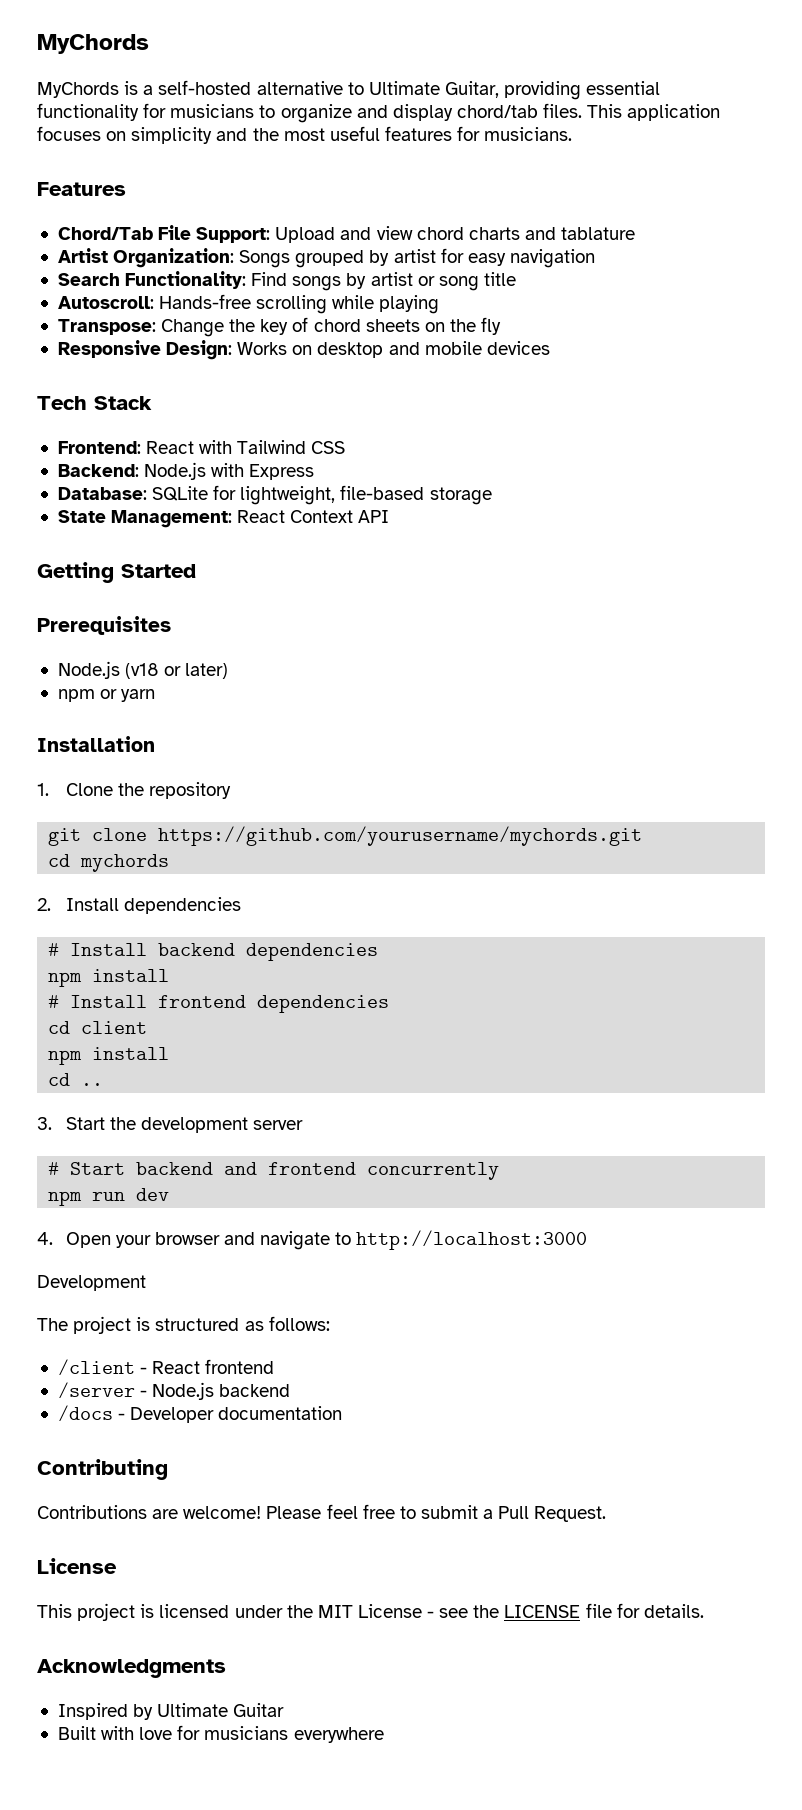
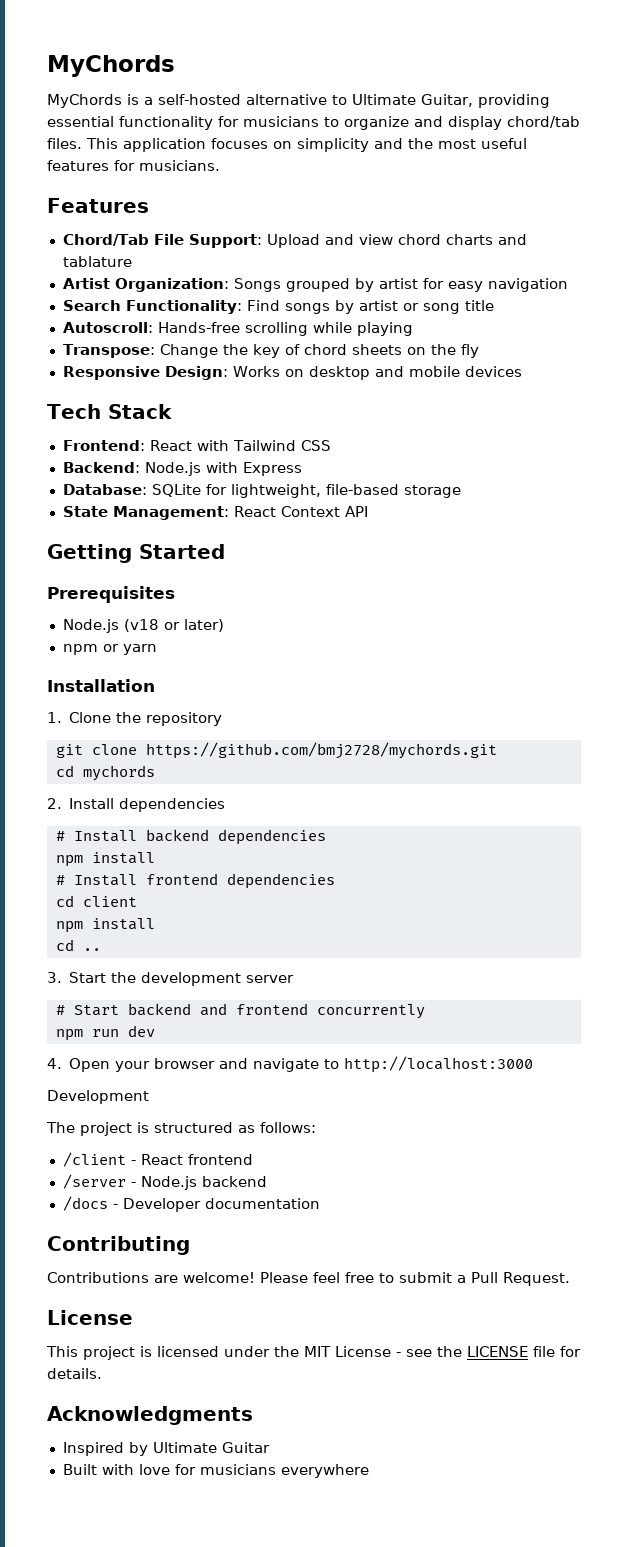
- git clone https://github.com/yourusername/mychords.git
+ git clone https://github.com/bmj2728/mychords.git

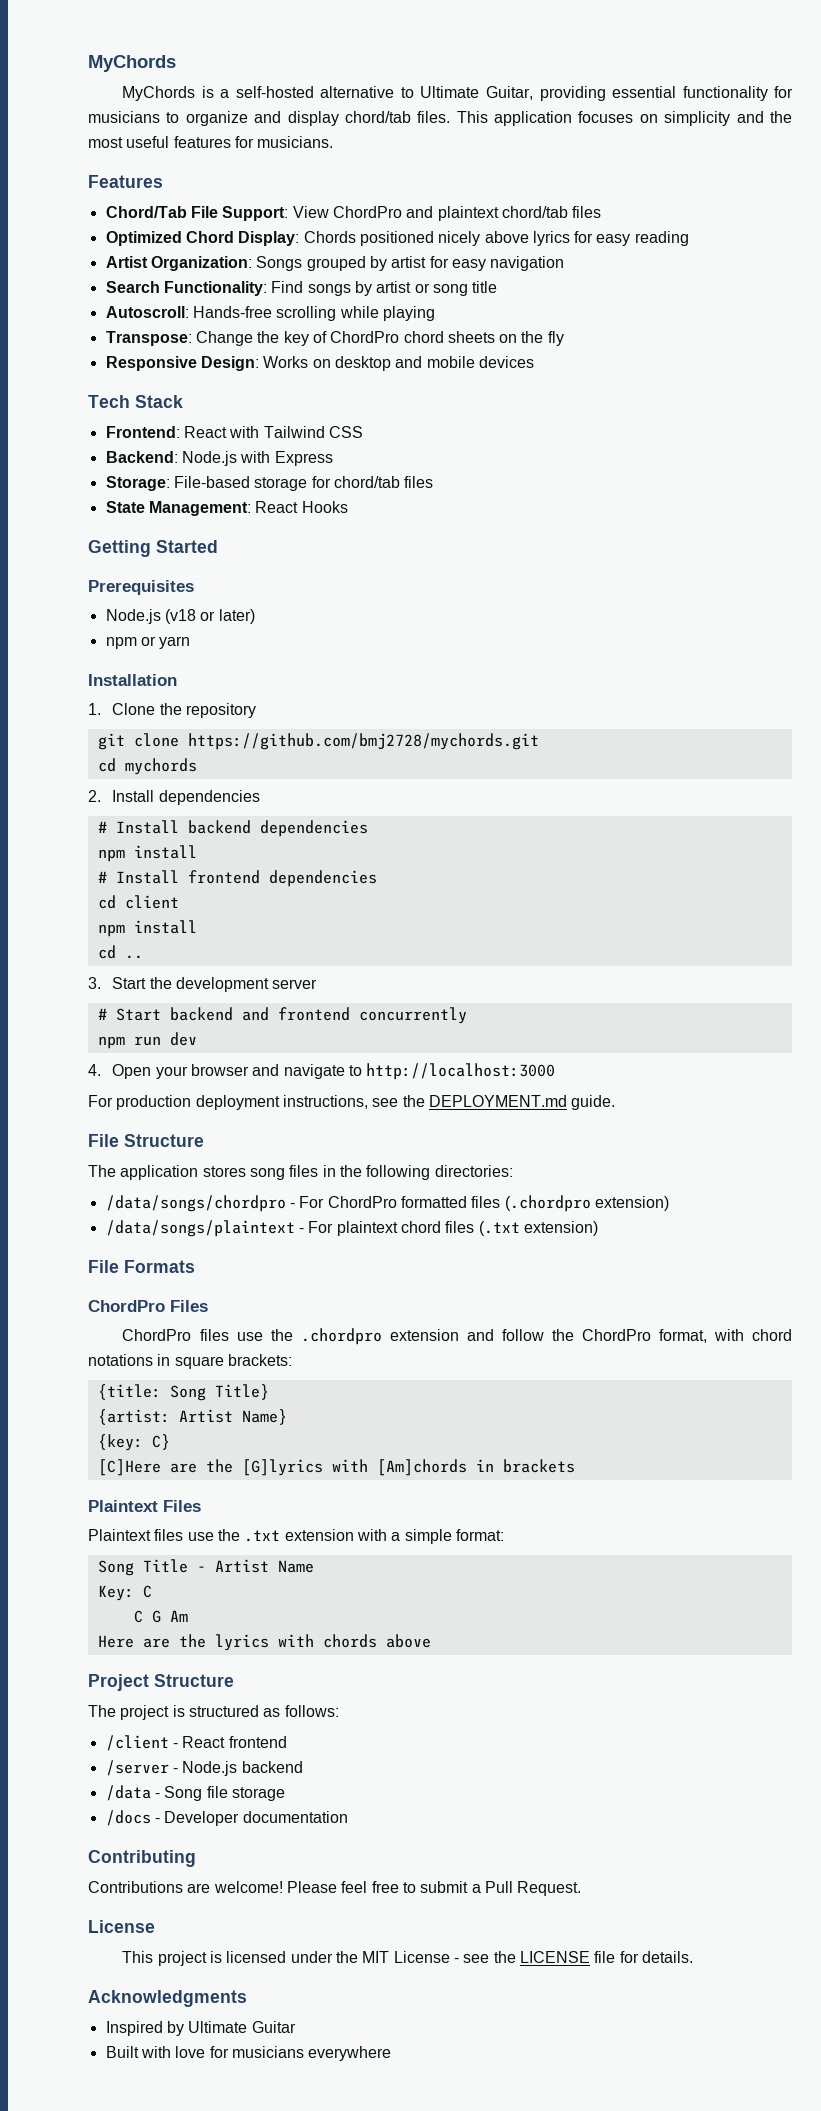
- Chord/Tab File Support: Upload and view chord charts and tablature
+ Chord/Tab File Support: View ChordPro and plaintext chord/tab files
+ Optimized Chord Display: Chords positioned nicely above lyrics for easy reading
- Transpose: Change the key of chord sheets on the fly
+ Transpose: Change the key of ChordPro chord sheets on the fly
- Database: SQLite for lightweight, file-based storage
+ Storage: File-based storage for chord/tab files
- State Management: React Context API
+ State Management: React Hooks
- Development
+ For production deployment instructions, see the DEPLOYMENT.md guide.
+ File Structure
+ The application stores song files in the following directories:
+ /data/songs/chordpro - For ChordPro formatted files (.chordpro extension)
+ /data/songs/plaintext - For plaintext chord files (.txt extension)
+ File Formats
+ ChordPro Files
+ ChordPro files use the .chordpro extension and follow the ChordPro format, with chord notations in square brackets:
+ {title: Song Title}
+ {artist: Artist Name}
+ {key: C}
+ [C]Here are the [G]lyrics with [Am]chords in brackets
+ Plaintext Files
+ Plaintext files use the .txt extension with a simple format:
+ Song Title - Artist Name
+ Key: C
+ C G Am
+ Here are the lyrics with chords above
+ Project Structure
+ /data - Song file storage

